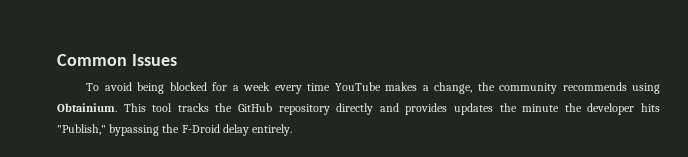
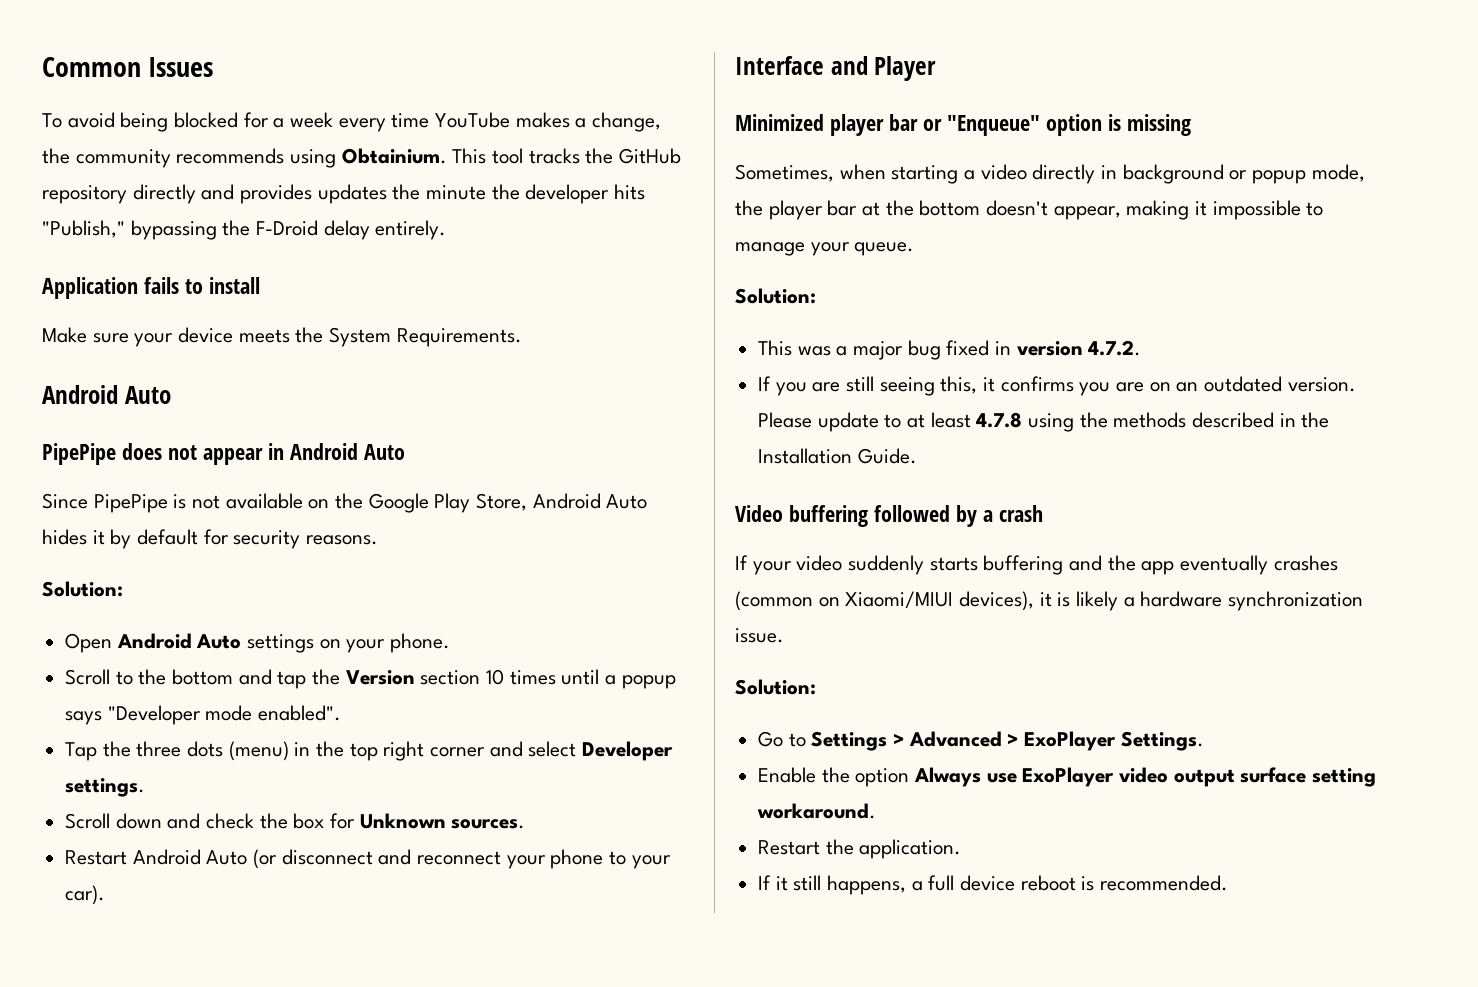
+ Application fails to install
+ Make sure your device meets the System Requirements.
+ Android Auto
+ PipePipe does not appear in Android Auto
+ Since PipePipe is not available on the Google Play Store, Android Auto hides it by default for security reasons.
+ Solution:
+ Open Android Auto settings on your phone.
+ Scroll to the bottom and tap the Version section 10 times until a popup says "Developer mode enabled".
+ Tap the three dots (menu) in the top right corner and select Developer settings.
+ Scroll down and check the box for Unknown sources.
+ Restart Android Auto (or disconnect and reconnect your phone to your car).
+ Interface and Player
+ Minimized player bar or "Enqueue" option is missing
+ Sometimes, when starting a video directly in background or popup mode, the player bar at the bottom doesn't appear, making it impossible to manage your queue.
+ Solution:
+ This was a major bug fixed in version 4.7.2.
+ If you are still seeing this, it confirms you are on an outdated version. Please update to at least 4.7.8 using the methods described in the Installation Guide.
+ Video buffering followed by a crash
+ If your video suddenly starts buffering and the app eventually crashes (common on Xiaomi/MIUI devices), it is likely a hardware synchronization issue.
+ Solution:
+ Go to Settings > Advanced > ExoPlayer Settings.
+ Enable the option Always use ExoPlayer video output surface setting workaround.
+ Restart the application.
+ If it still happens, a full device reboot is recommended.

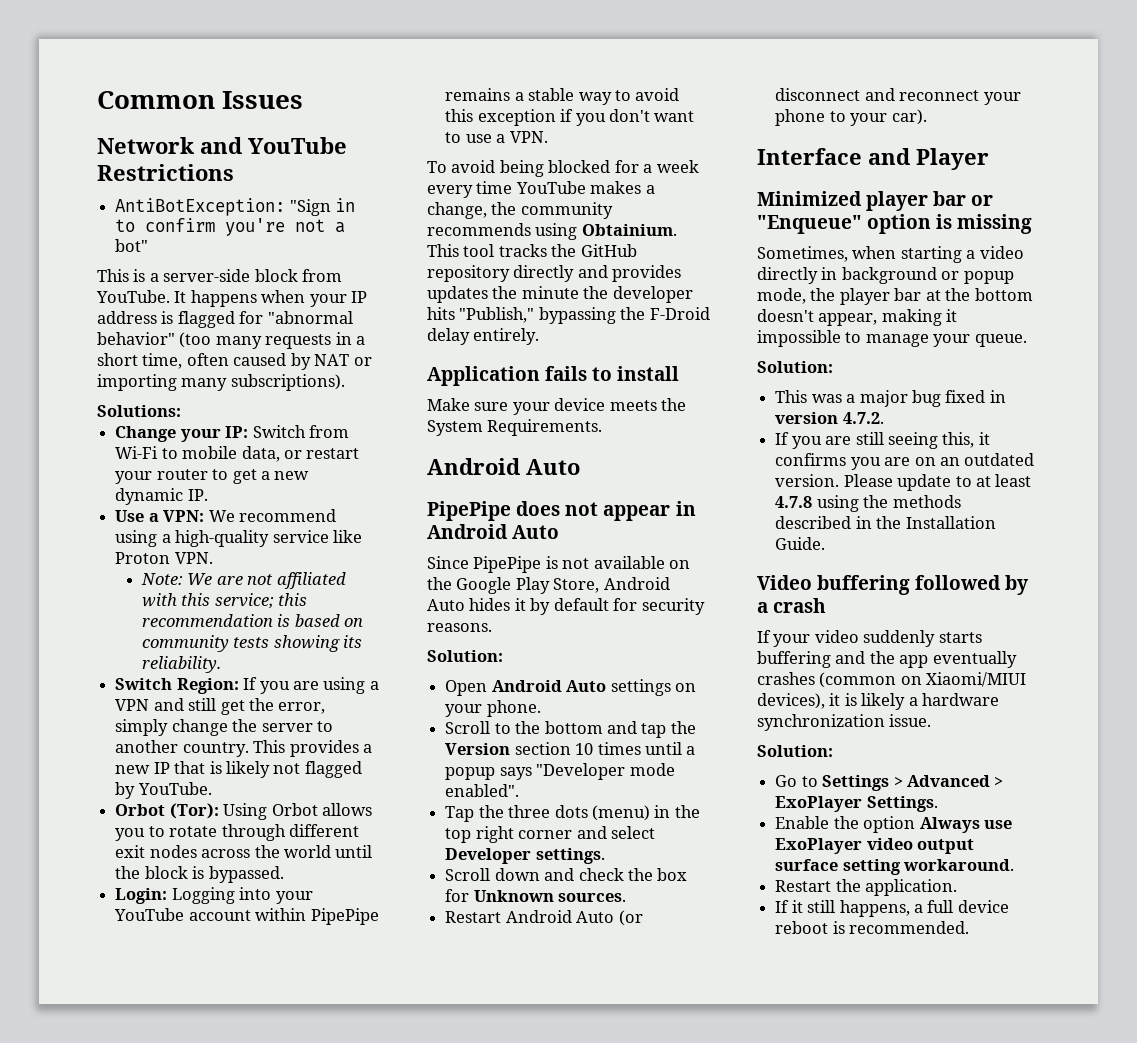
+ Network and YouTube Restrictions
+ AntiBotException: "Sign in to confirm you're not a bot"
+ This is a server-side block from YouTube. It happens when your IP address is flagged for "abnormal behavior" (too many requests in a short time, often caused by NAT or importing many subscriptions).
+ Solutions:
+ Change your IP: Switch from Wi-Fi to mobile data, or restart your router to get a new dynamic IP.
+ Use a VPN: We recommend using a high-quality service like Proton VPN.
+ Note: We are not affiliated with this service; this recommendation is based on community tests showing its reliability.
+ Switch Region: If you are using a VPN and still get the error, simply change the server to another country. This provides a new IP that is likely not flagged by YouTube.
+ Orbot (Tor): Using Orbot allows you to rotate through different exit nodes across the world until the block is bypassed.
+ Login: Logging into your YouTube account within PipePipe remains a stable way to avoid this exception if you don't want to use a VPN.

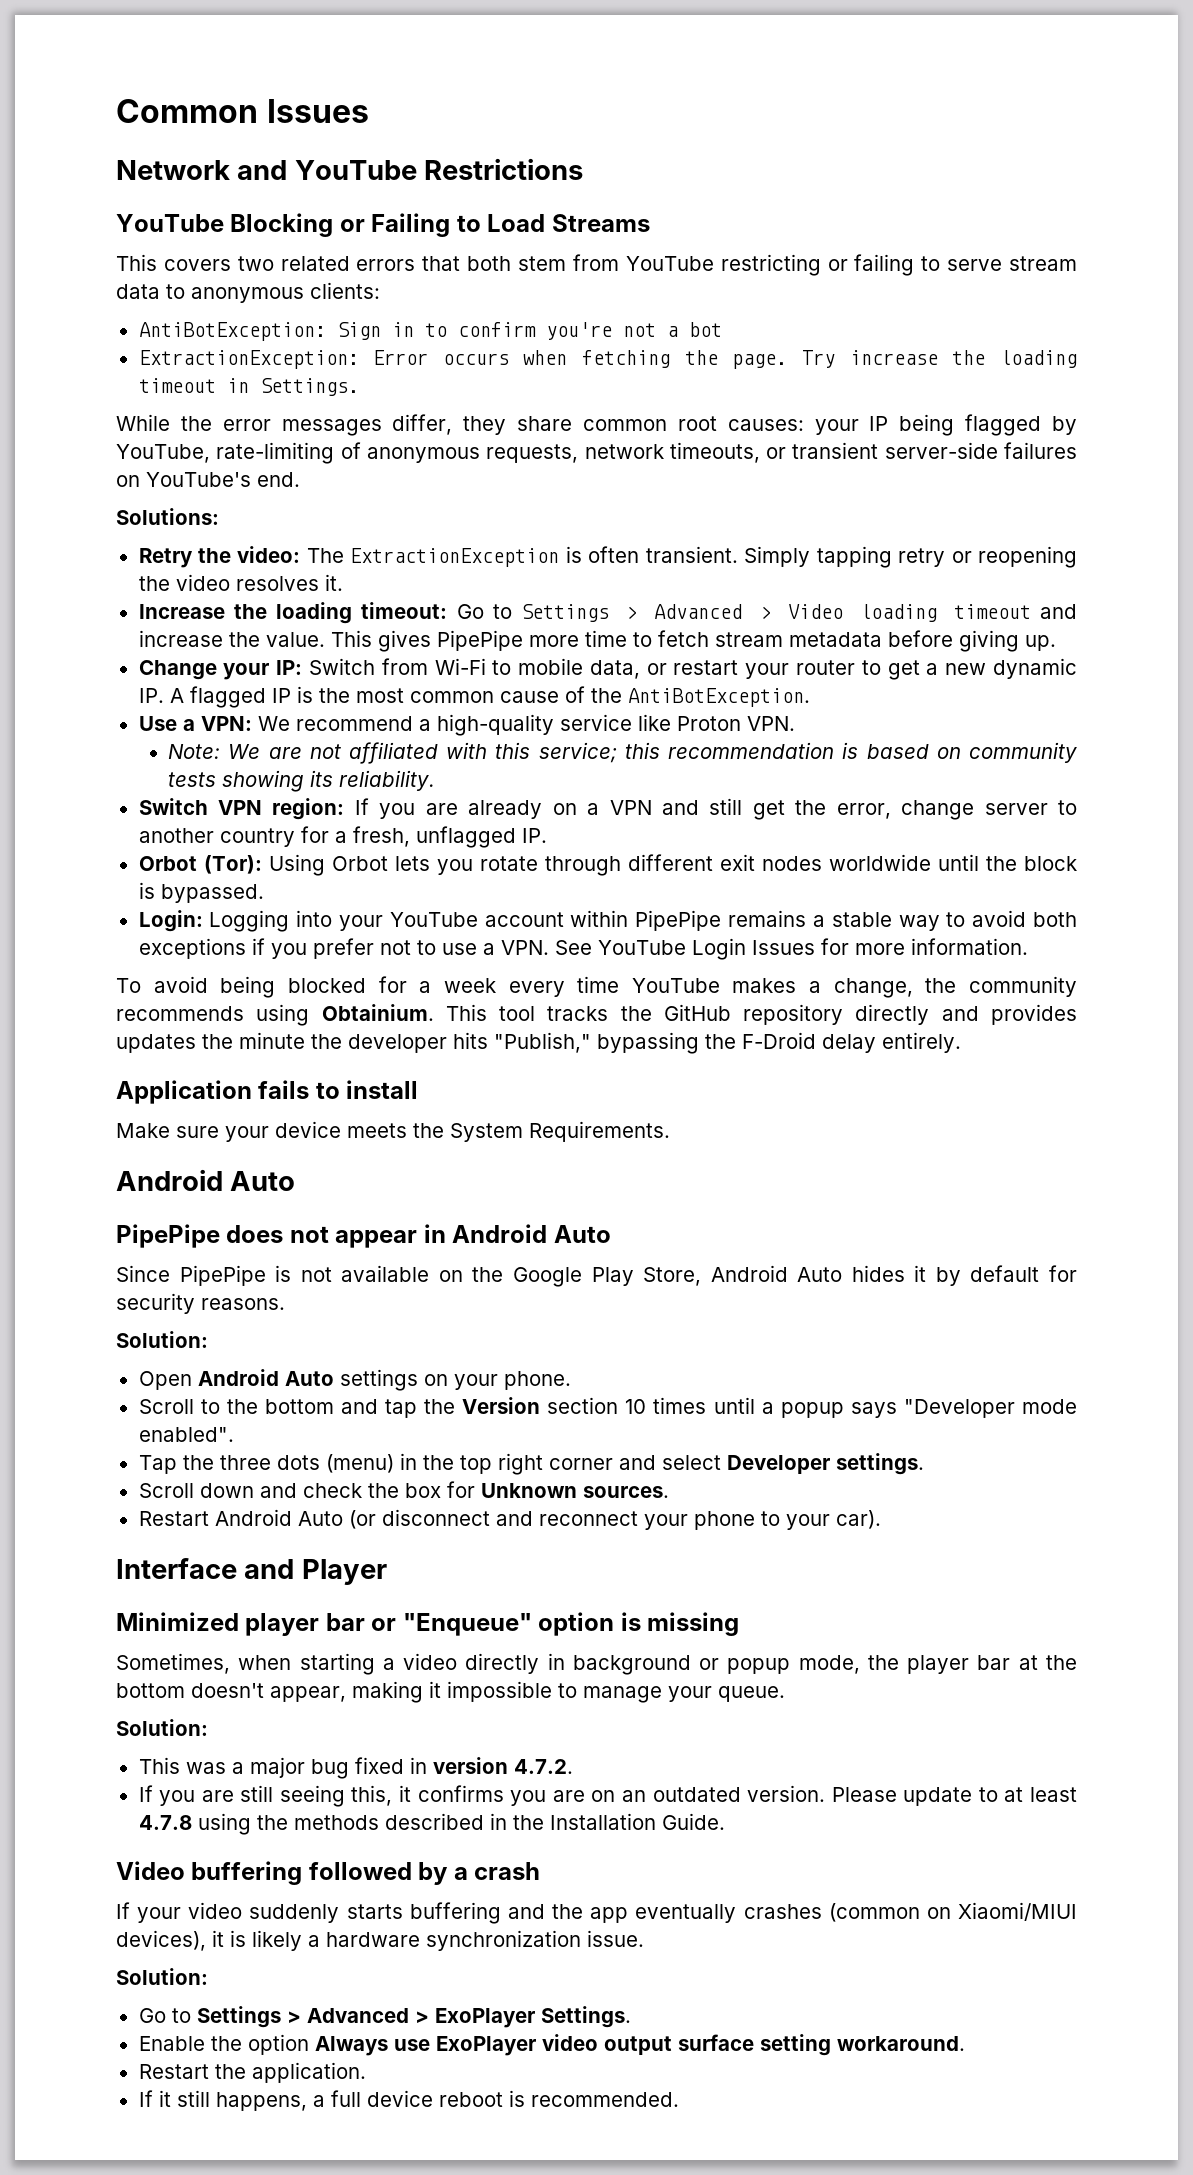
+ YouTube Blocking or Failing to Load Streams
+ This covers two related errors that both stem from YouTube restricting or failing to serve stream data to anonymous clients:
- AntiBotException: "Sign in to confirm you're not a bot"
- This is a server-side block from YouTube. It happens when your IP address is flagged for "abnormal behavior" (too many requests in a short time, often caused by NAT or importing many subscriptions).
+ AntiBotException: Sign in to confirm you're not a bot
+ ExtractionException: Error occurs when fetching the page. Try increase the loading timeout in Settings.
+ While the error messages differ, they share common root causes: your IP being flagged by YouTube, rate-limiting of anonymous requests, network timeouts, or transient server-side failures on YouTube's end.
  Solutions:
+ Retry the video: The ExtractionException is often transient. Simply tapping retry or reopening the video resolves it.
+ Increase the loading timeout: Go to Settings > Advanced > Video loading timeout and increase the value. This gives PipePipe more time to fetch stream metadata before giving up.
- Change your IP: Switch from Wi-Fi to mobile data, or restart your router to get a new dynamic IP.
+ Change your IP: Switch from Wi-Fi to mobile data, or restart your router to get a new dynamic IP. A flagged IP is the most common cause of the AntiBotException.
- Use a VPN: We recommend using a high-quality service like Proton VPN.
+ Use a VPN: We recommend a high-quality service like Proton VPN.
- Switch Region: If you are using a VPN and still get the error, simply change the server to another country. This provides a new IP that is likely not flagged by YouTube.
+ Switch VPN region: If you are already on a VPN and still get the error, change server to another country for a fresh, unflagged IP.
- Orbot (Tor): Using Orbot allows you to rotate through different exit nodes across the world until the block is bypassed.
+ Orbot (Tor): Using Orbot lets you rotate through different exit nodes worldwide until the block is bypassed.
- Login: Logging into your YouTube account within PipePipe remains a stable way to avoid this exception if you don't want to use a VPN.
+ Login: Logging into your YouTube account within PipePipe remains a stable way to avoid both exceptions if you prefer not to use a VPN. See YouTube Login Issues for more information.

